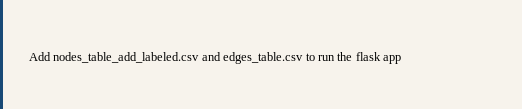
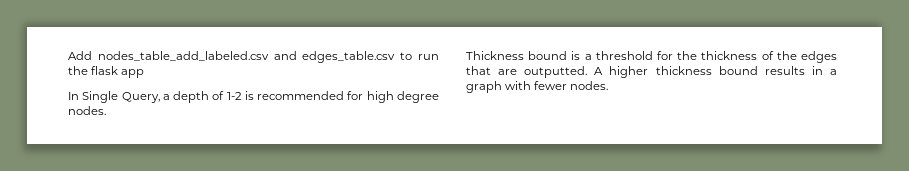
+ In Single Query, a depth of 1-2 is recommended for high degree nodes.
+ Thickness bound is a threshold for the thickness of the edges that are outputted. A higher thickness bound results in a graph with fewer nodes.

